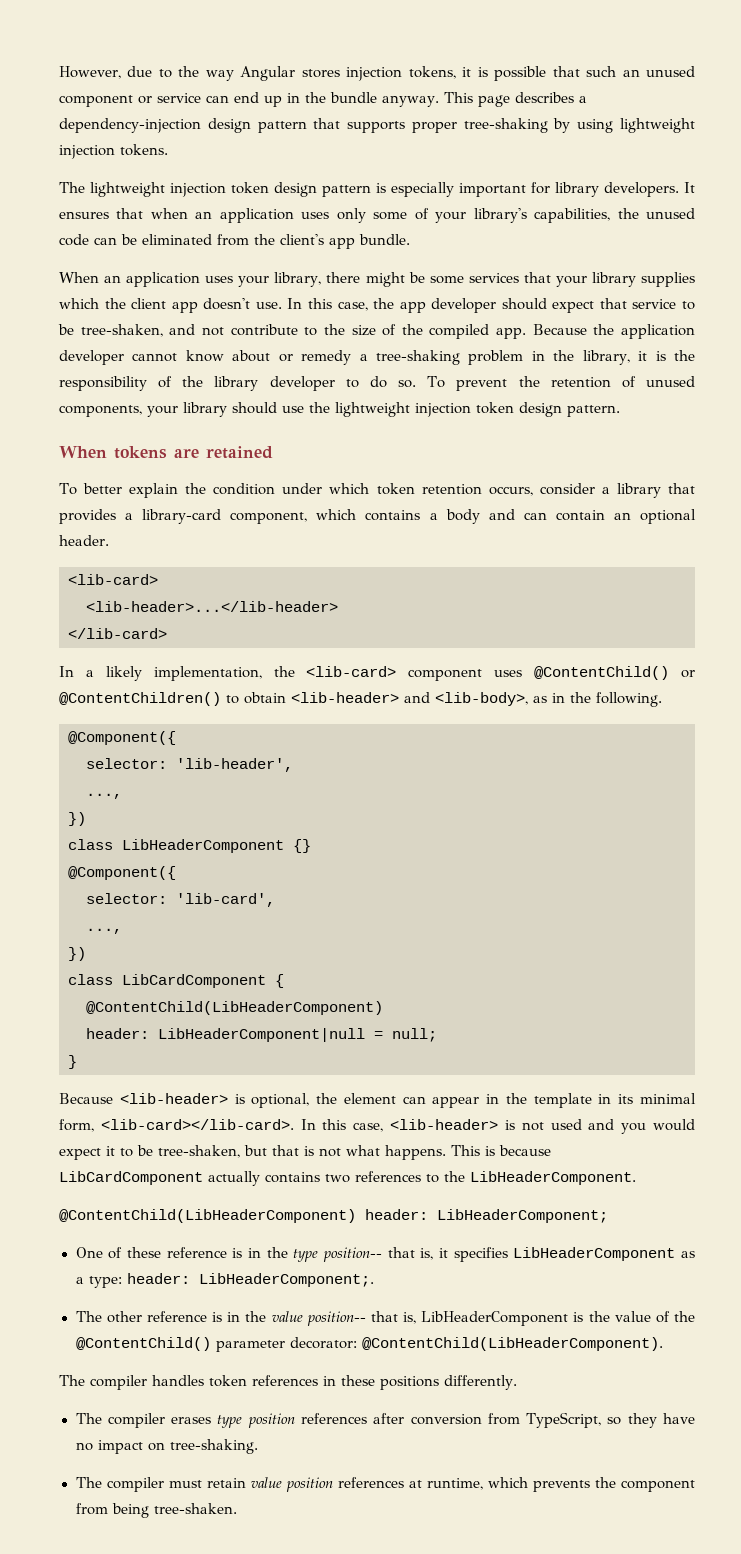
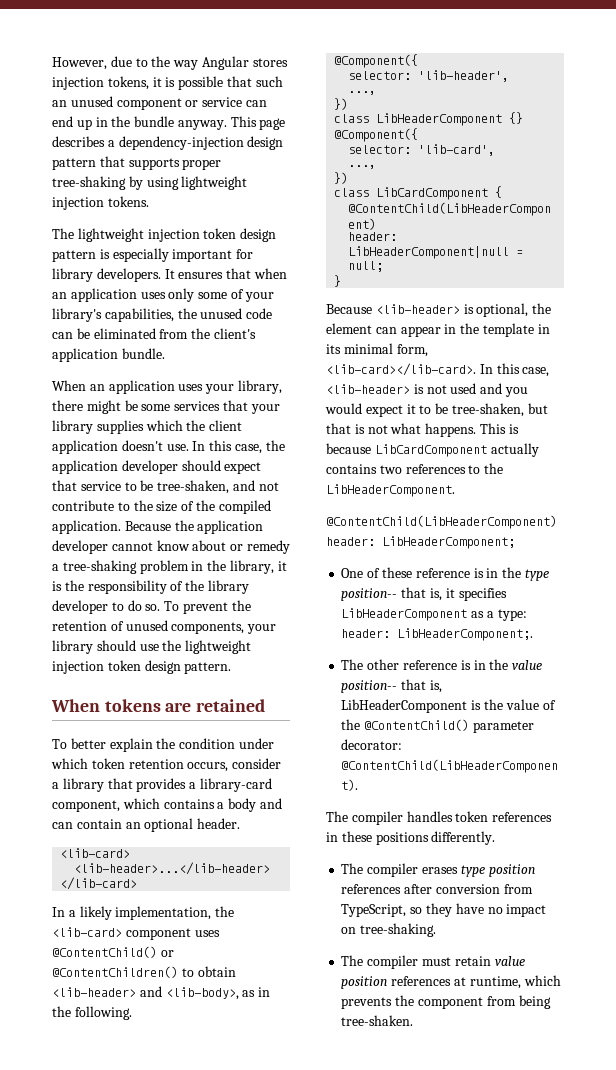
- It ensures that when an application uses only some of your library's capabilities, the unused code can be eliminated from the client's app bundle.
+ It ensures that when an application uses only some of your library's capabilities, the unused code can be eliminated from the client's application bundle.
- When an application uses your library, there might be some services that your library supplies which the client app doesn't use.
+ When an application uses your library, there might be some services that your library supplies which the client application doesn't use.
- In this case, the app developer should expect that service to be tree-shaken, and not contribute to the size of the compiled app.
+ In this case, the application developer should expect that service to be tree-shaken, and not contribute to the size of the compiled application.

